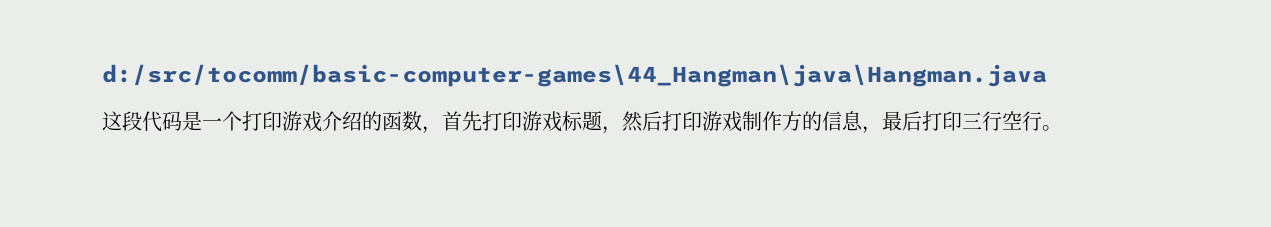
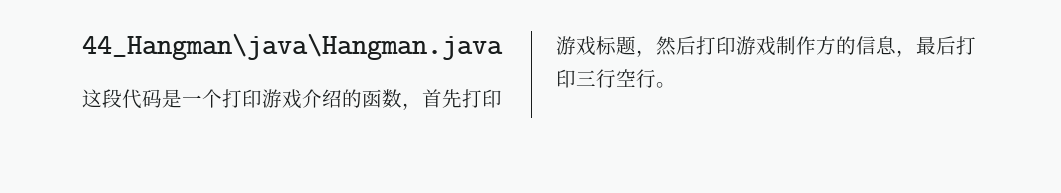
- d:/src/tocomm/basic-computer-games\44_Hangman\java\Hangman.java
+ 44_Hangman\java\Hangman.java

